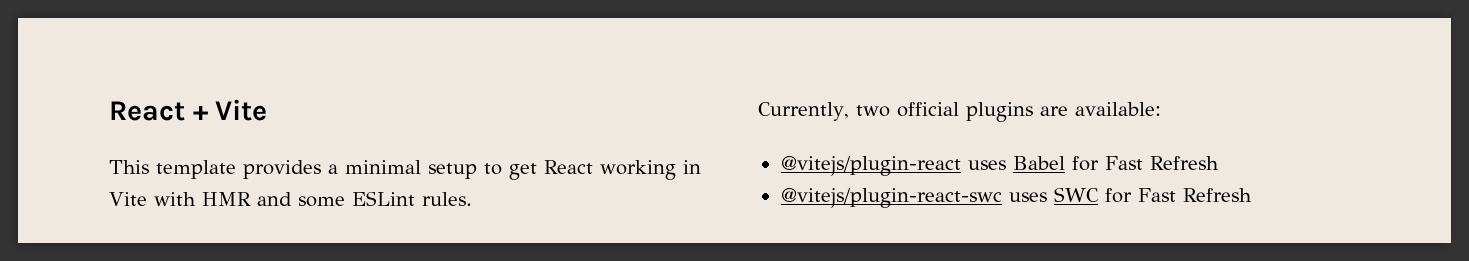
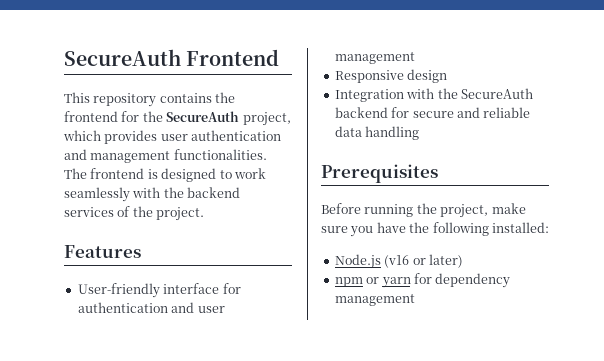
- React + Vite
- This template provides a minimal setup to get React working in Vite with HMR and some ESLint rules.
- Currently, two official plugins are available:
- @vitejs/plugin-react uses Babel for Fast Refresh
- @vitejs/plugin-react-swc uses SWC for Fast Refresh
+ SecureAuth Frontend
+ This repository contains the frontend for the SecureAuth project, which provides user authentication and management functionalities. The frontend is designed to work seamlessly with the backend services of the project.
+ Features
+ User-friendly interface for authentication and user management
+ Responsive design
+ Integration with the SecureAuth backend for secure and reliable data handling
+ Prerequisites
+ Before running the project, make sure you have the following installed:
+ Node.js (v16 or later)
+ npm or yarn for dependency management

